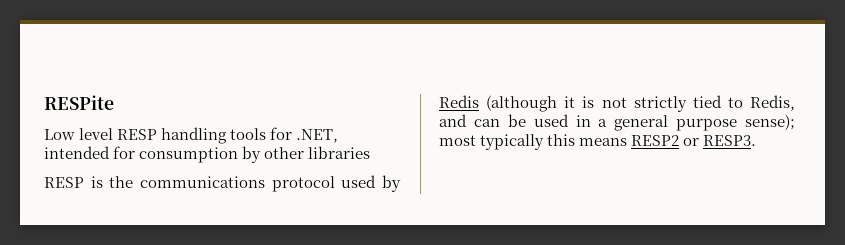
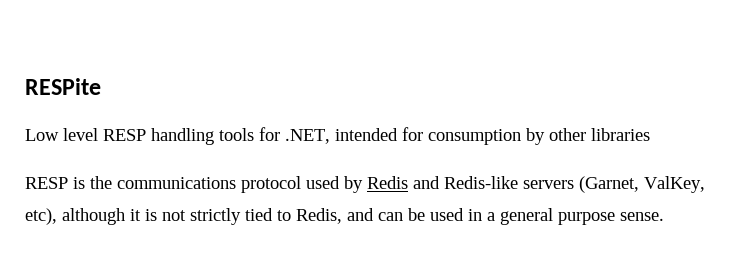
- RESP is the communications protocol used by Redis (although it is not strictly tied to Redis, and can be used in a general purpose sense); most typically this means RESP2 or RESP3.
+ RESP is the communications protocol used by Redis and Redis-like servers (Garnet, ValKey, etc), although it is not strictly tied to Redis, and can be used in a general purpose sense.

